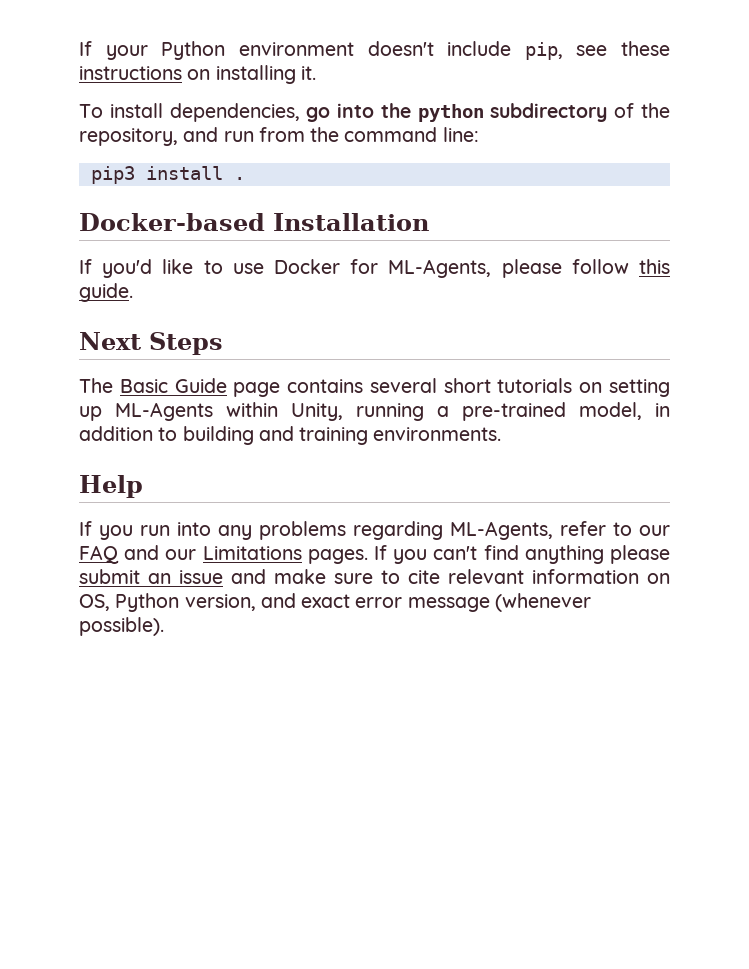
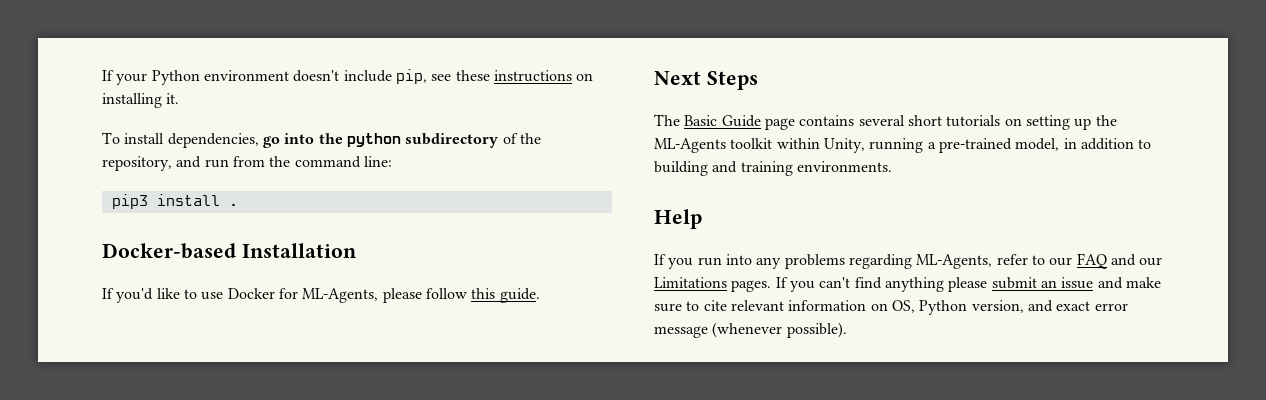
- The Basic Guide page contains several short tutorials on setting up ML-Agents within Unity, running a pre-trained model, in addition to building and training environments.
+ The Basic Guide page contains several short tutorials on setting up the ML-Agents toolkit within Unity, running a pre-trained model, in addition to building and training environments.

